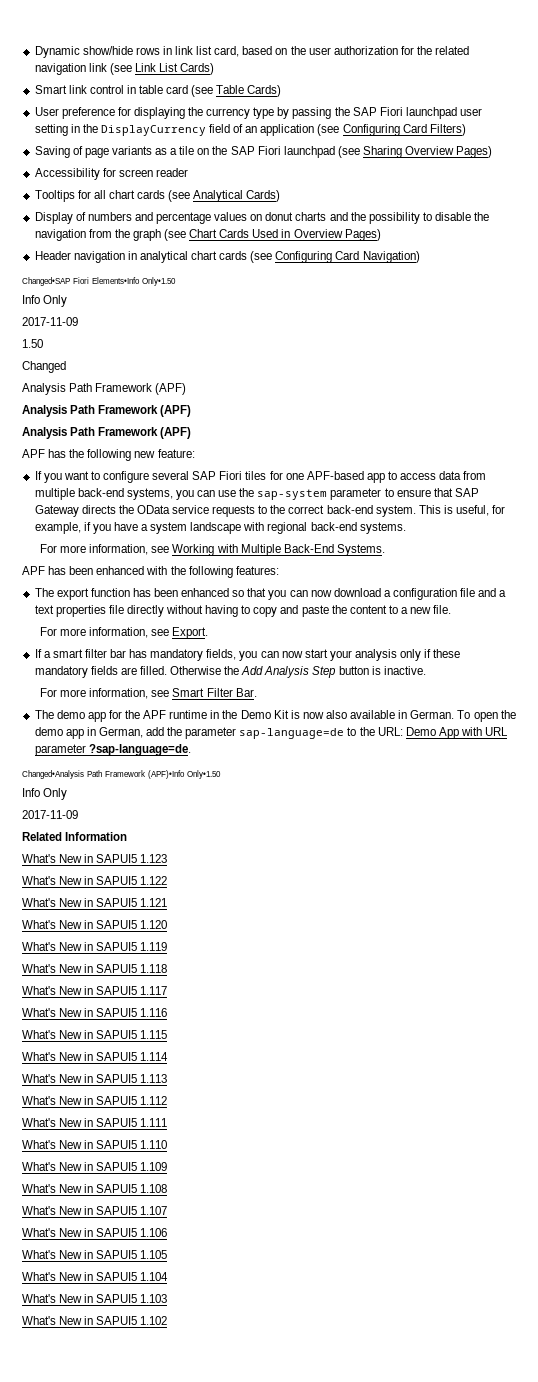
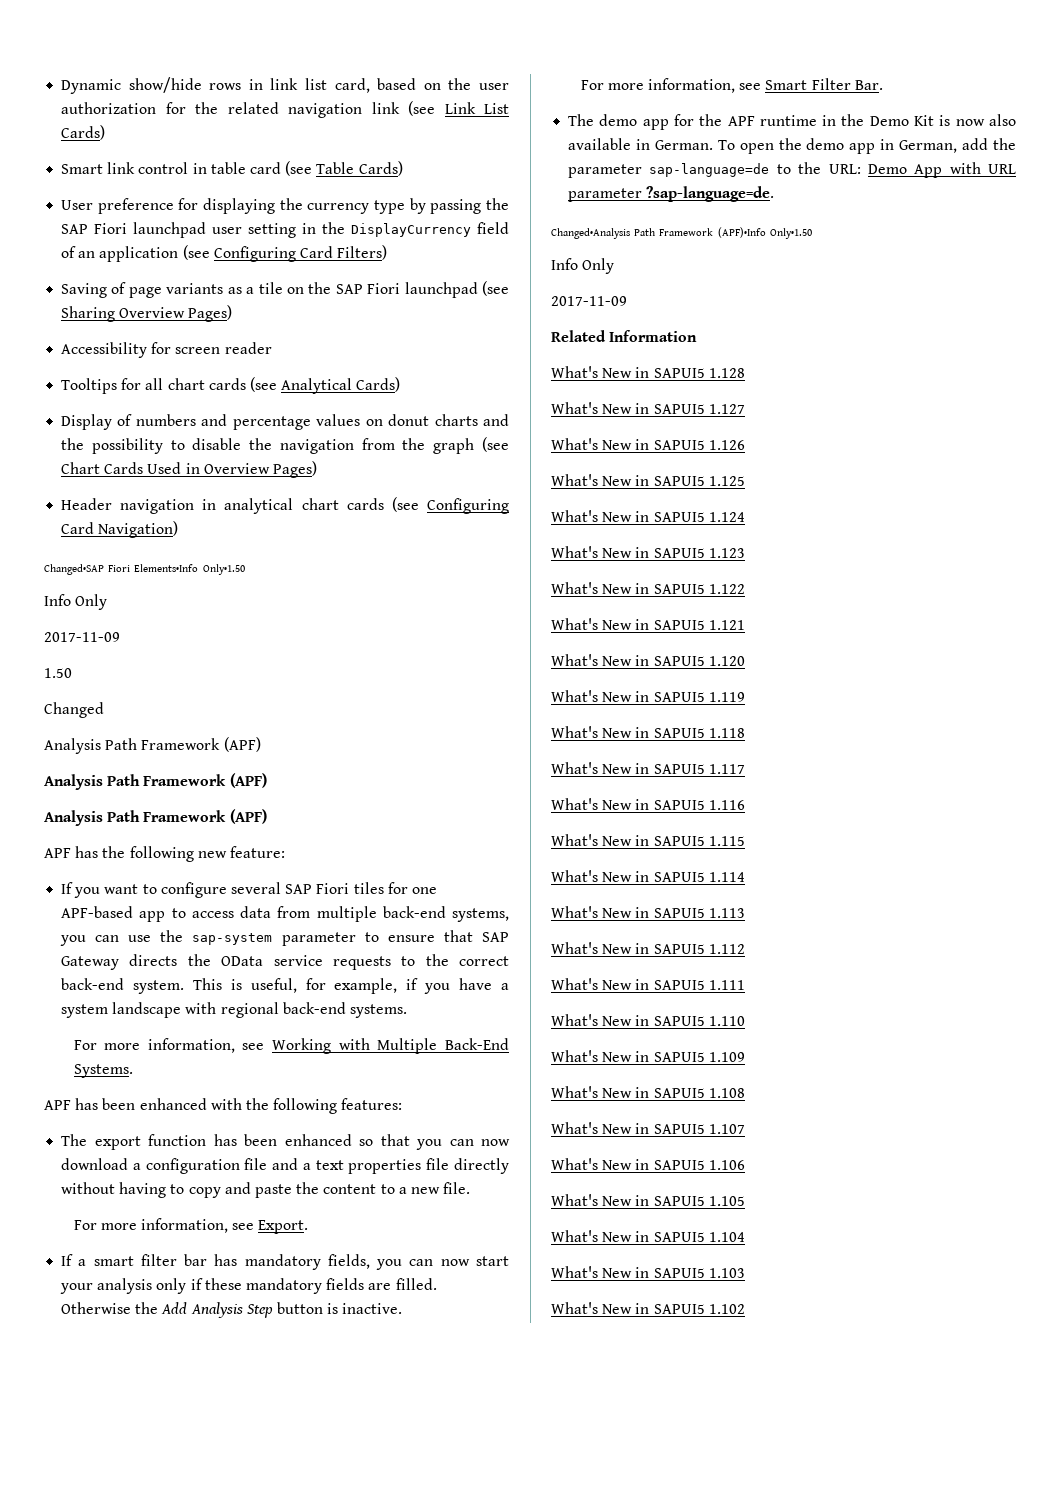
+ What's New in SAPUI5 1.128
+ What's New in SAPUI5 1.127
+ What's New in SAPUI5 1.126
+ What's New in SAPUI5 1.125
+ What's New in SAPUI5 1.124

